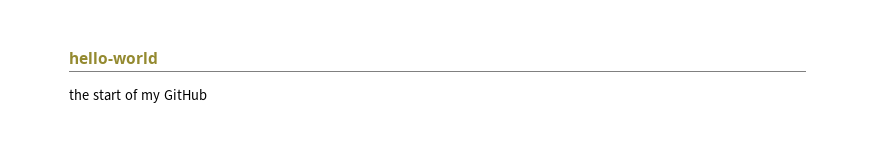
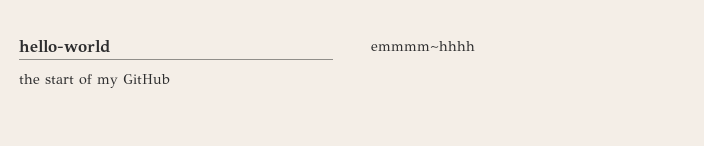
+ emmmm~hhhh

